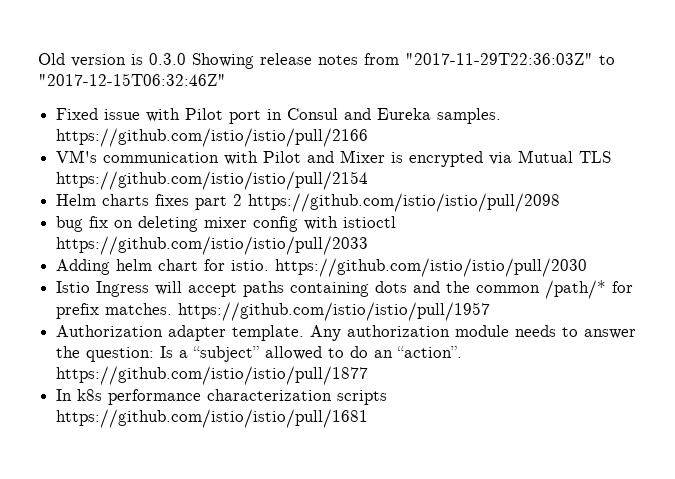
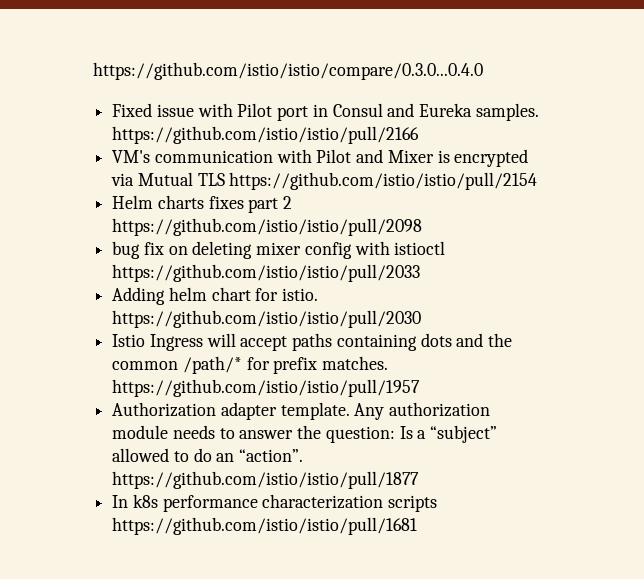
- Old version is 0.3.0 Showing release notes from "2017-11-29T22:36:03Z" to "2017-12-15T06:32:46Z"
+ https://github.com/istio/istio/compare/0.3.0...0.4.0

